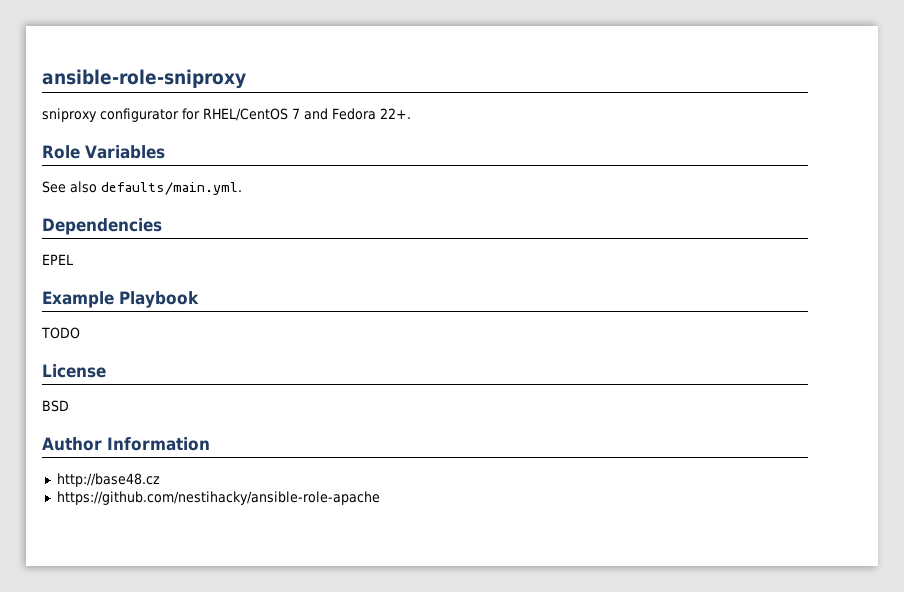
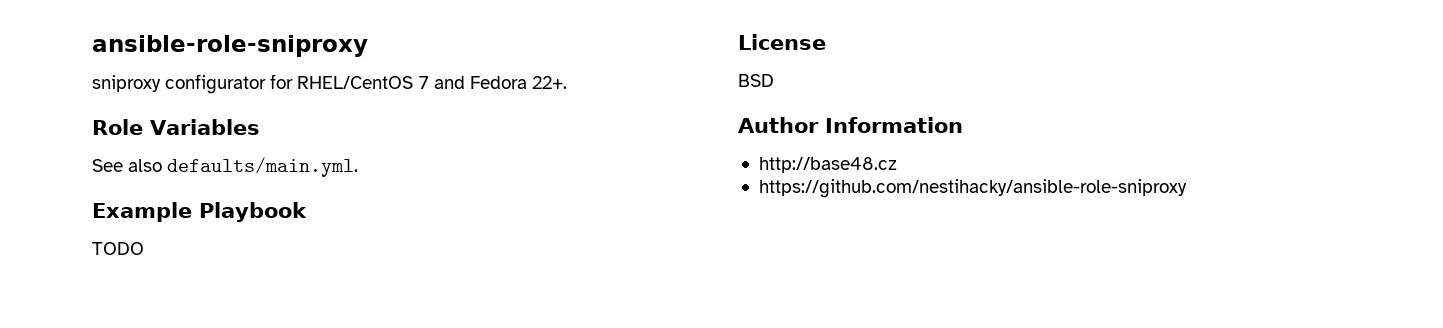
- Dependencies
- EPEL
- https://github.com/nestihacky/ansible-role-apache
+ https://github.com/nestihacky/ansible-role-sniproxy

